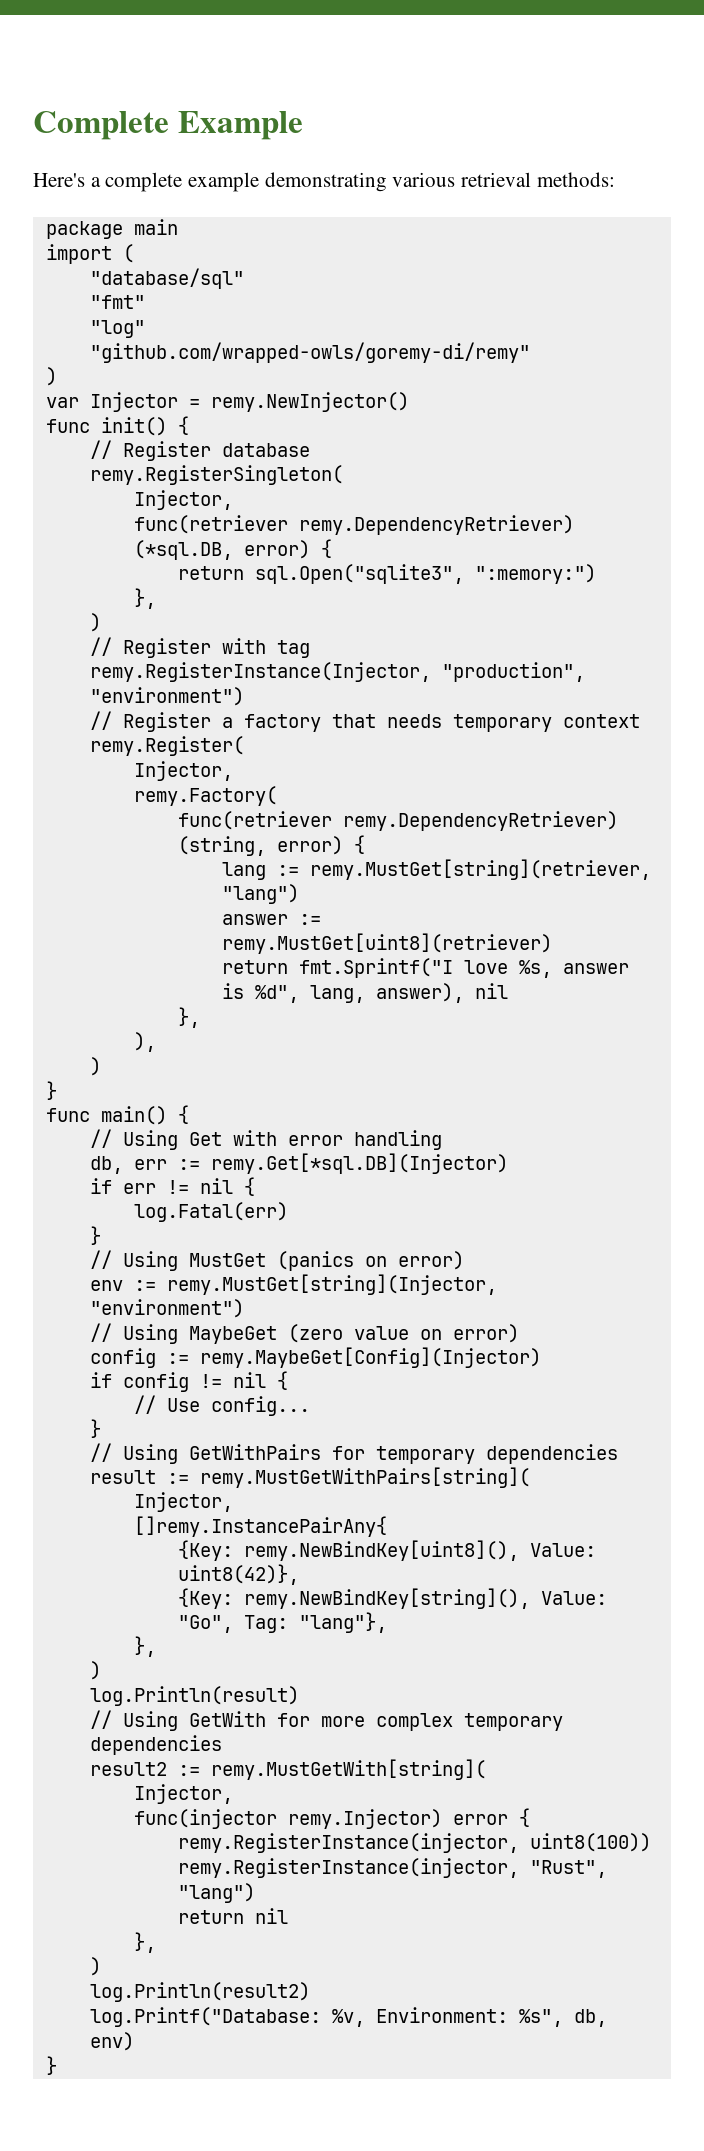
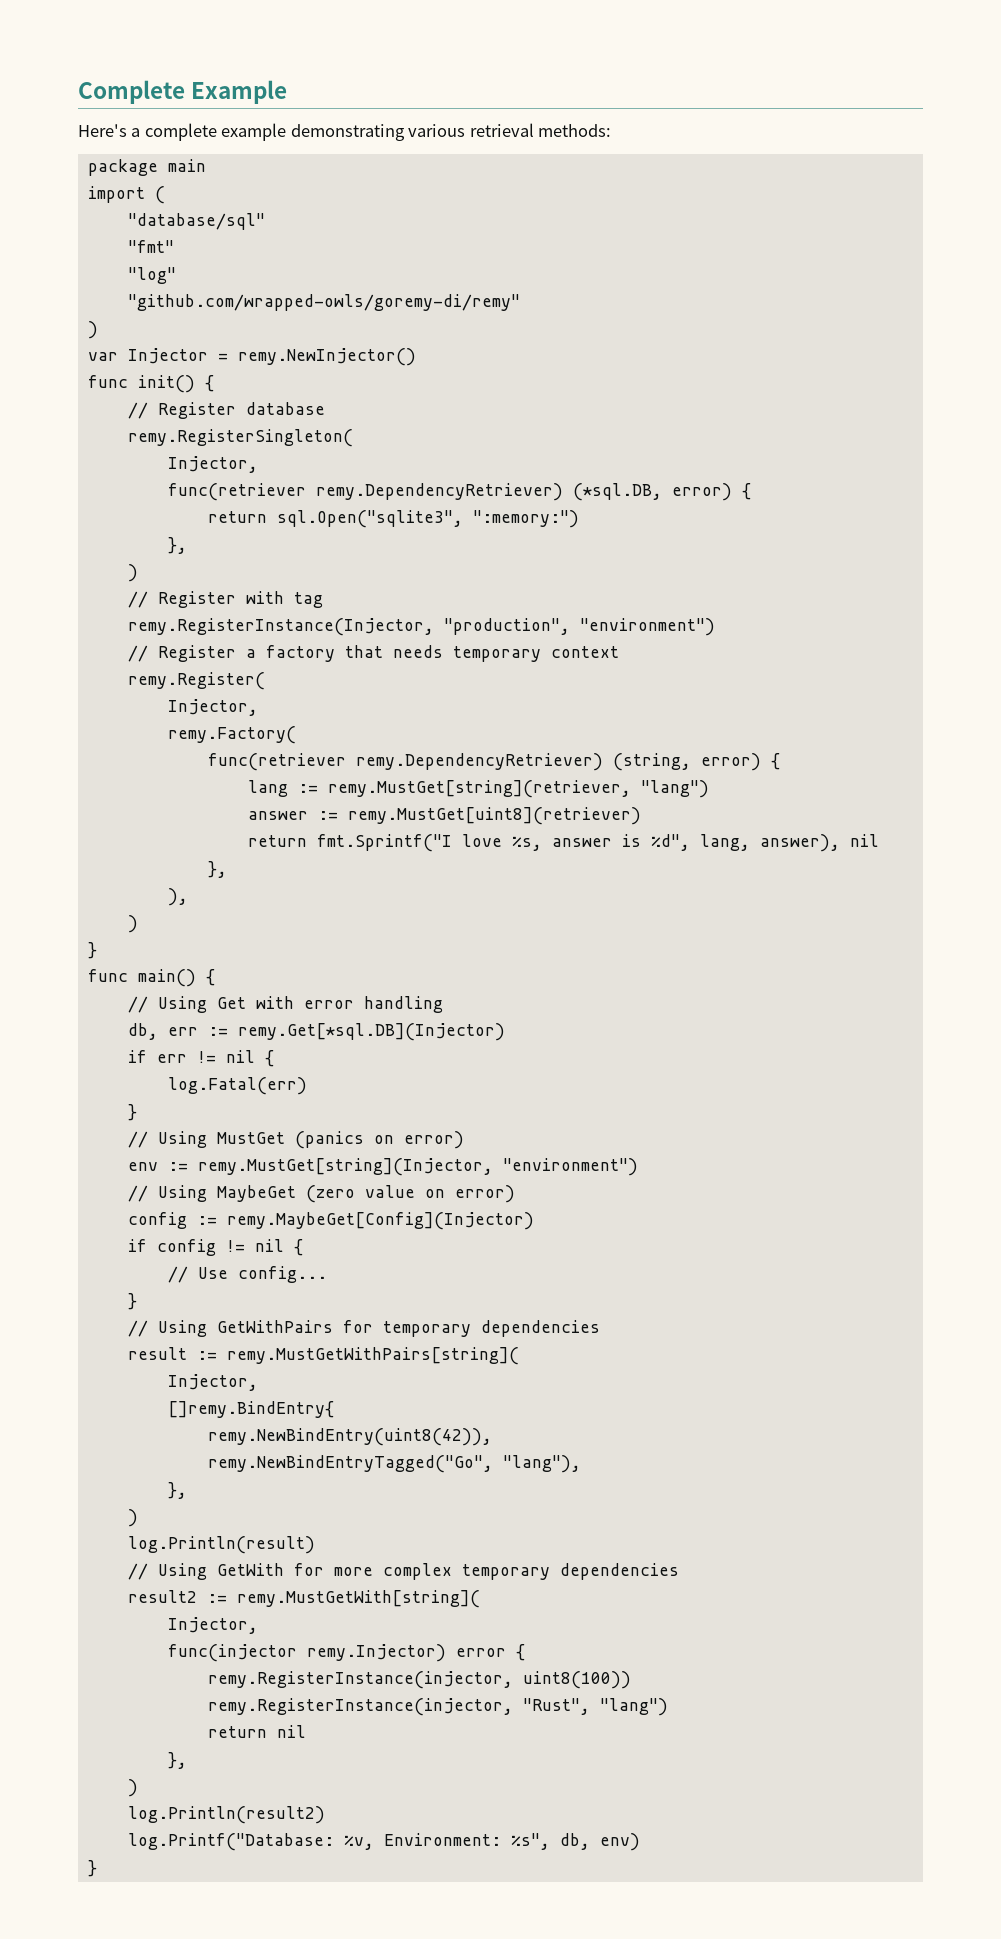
- []remy.InstancePairAny{
- {Key: remy.NewBindKey[uint8](), Value: uint8(42)},
- {Key: remy.NewBindKey[string](), Value: "Go", Tag: "lang"},
+ []remy.BindEntry{
+ remy.NewBindEntry(uint8(42)),
+ remy.NewBindEntryTagged("Go", "lang"),

